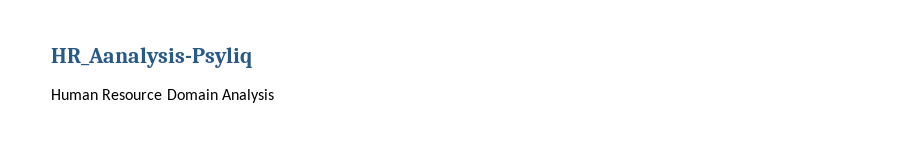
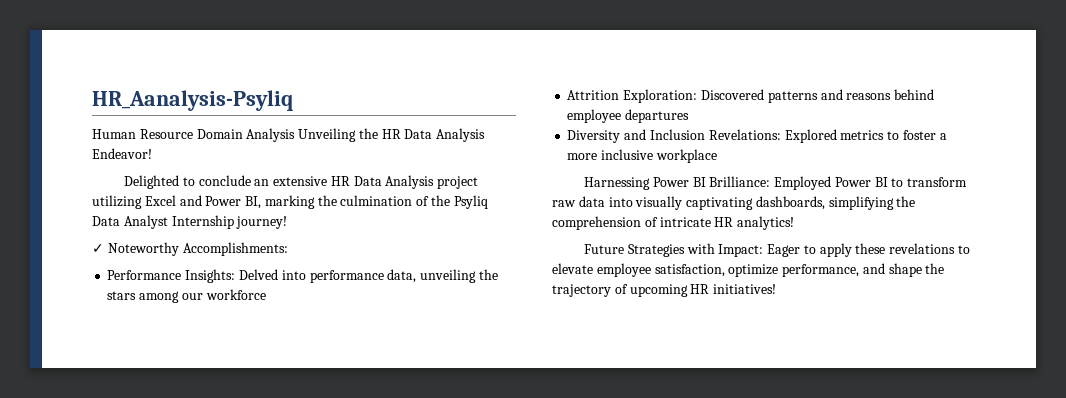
- Human Resource Domain Analysis
+ Human Resource Domain Analysis Unveiling the HR Data Analysis Endeavor!
+ Delighted to conclude an extensive HR Data Analysis project utilizing Excel and Power BI, marking the culmination of the Psyliq Data Analyst Internship journey!
+ ✓ Noteworthy Accomplishments:
+ Performance Insights: Delved into performance data, unveiling the stars among our workforce
+ Attrition Exploration: Discovered patterns and reasons behind employee departures
+ Diversity and Inclusion Revelations: Explored metrics to foster a more inclusive workplace
+ Harnessing Power BI Brilliance: Employed Power BI to transform raw data into visually captivating dashboards, simplifying the comprehension of intricate HR analytics!
+ Future Strategies with Impact: Eager to apply these revelations to elevate employee satisfaction, optimize performance, and shape the trajectory of upcoming HR initiatives!

